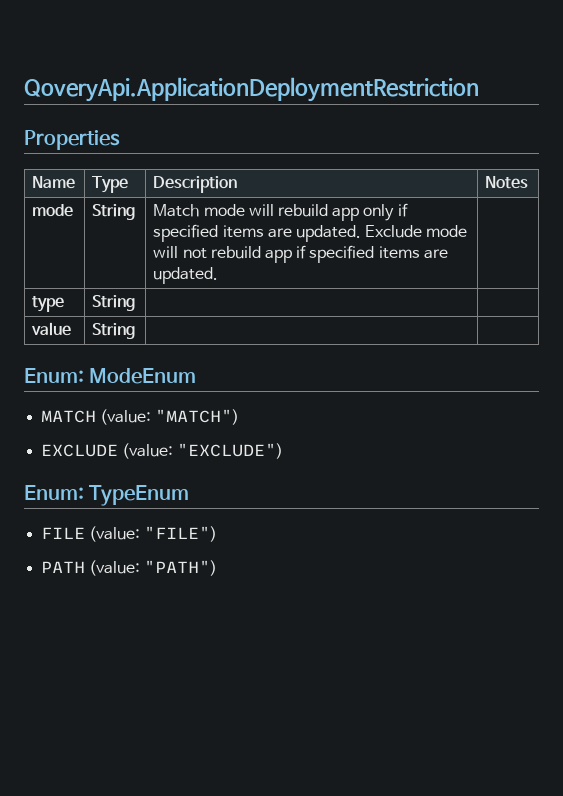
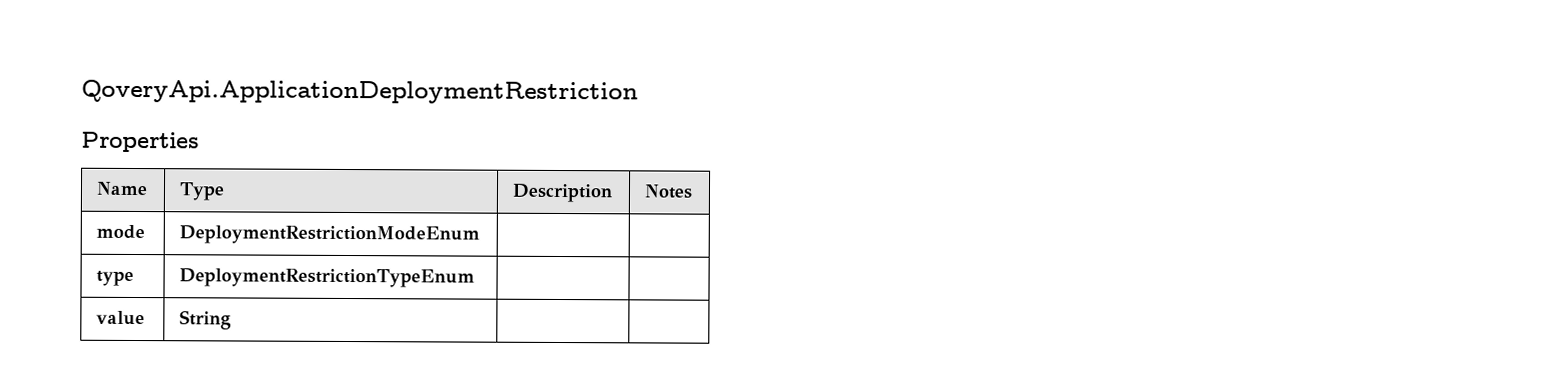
- mode | String | Match mode will rebuild app only if specified items are updated. Exclude mode will not rebuild app if specified items are updated. |
+ mode | DeploymentRestrictionModeEnum | |
- type | String | |
+ type | DeploymentRestrictionTypeEnum | |
- Enum: ModeEnum
- MATCH (value: "MATCH")
- EXCLUDE (value: "EXCLUDE")
- Enum: TypeEnum
- FILE (value: "FILE")
- PATH (value: "PATH")

